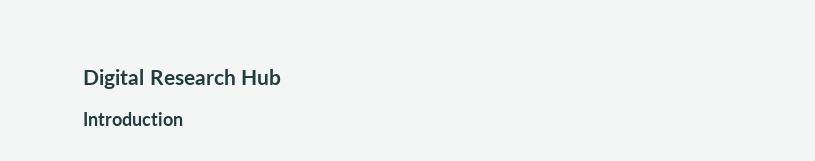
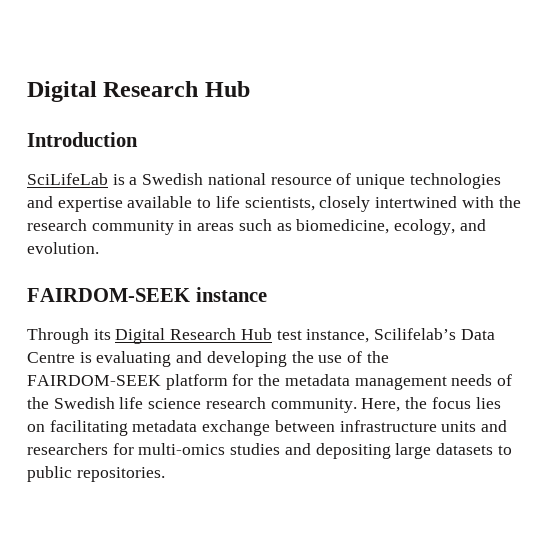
+ SciLifeLab is a Swedish national resource of unique technologies and expertise available to life scientists, closely intertwined with the research community in areas such as biomedicine, ecology, and evolution.
+ FAIRDOM-SEEK instance
+ Through its Digital Research Hub test instance, Scilifelab’s Data Centre is evaluating and developing the use of the FAIRDOM-SEEK platform for the metadata management needs of the Swedish life science research community. Here, the focus lies on facilitating metadata exchange between infrastructure units and researchers for multi-omics studies and depositing large datasets to public repositories.

